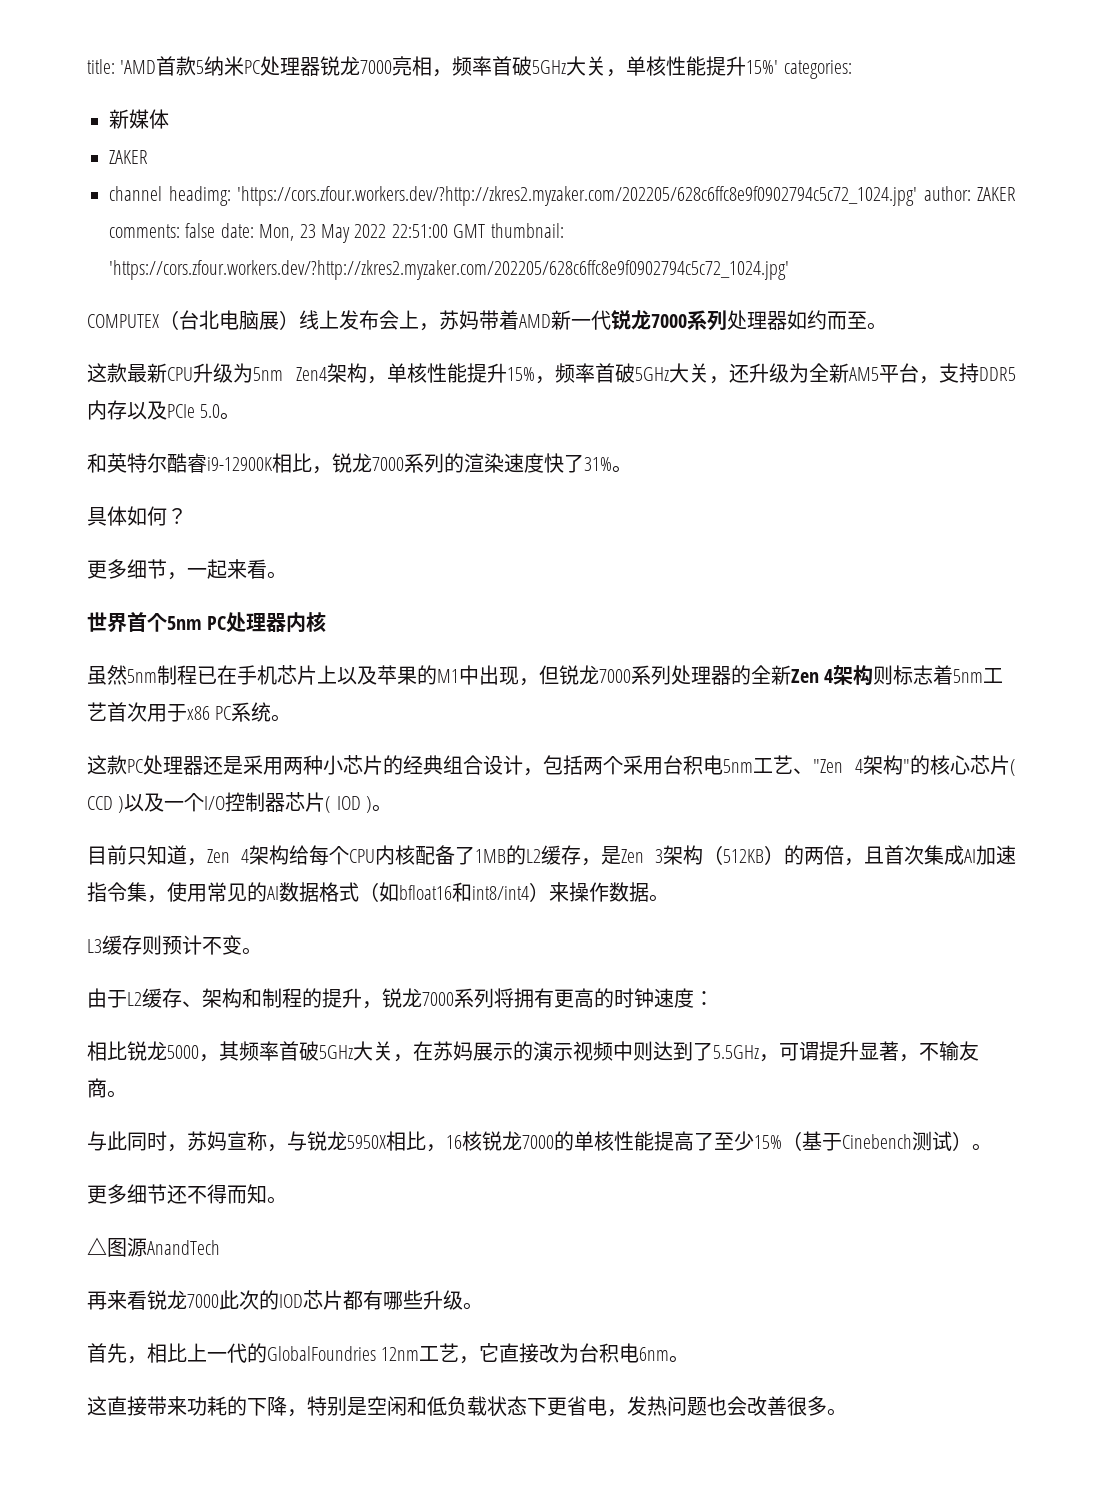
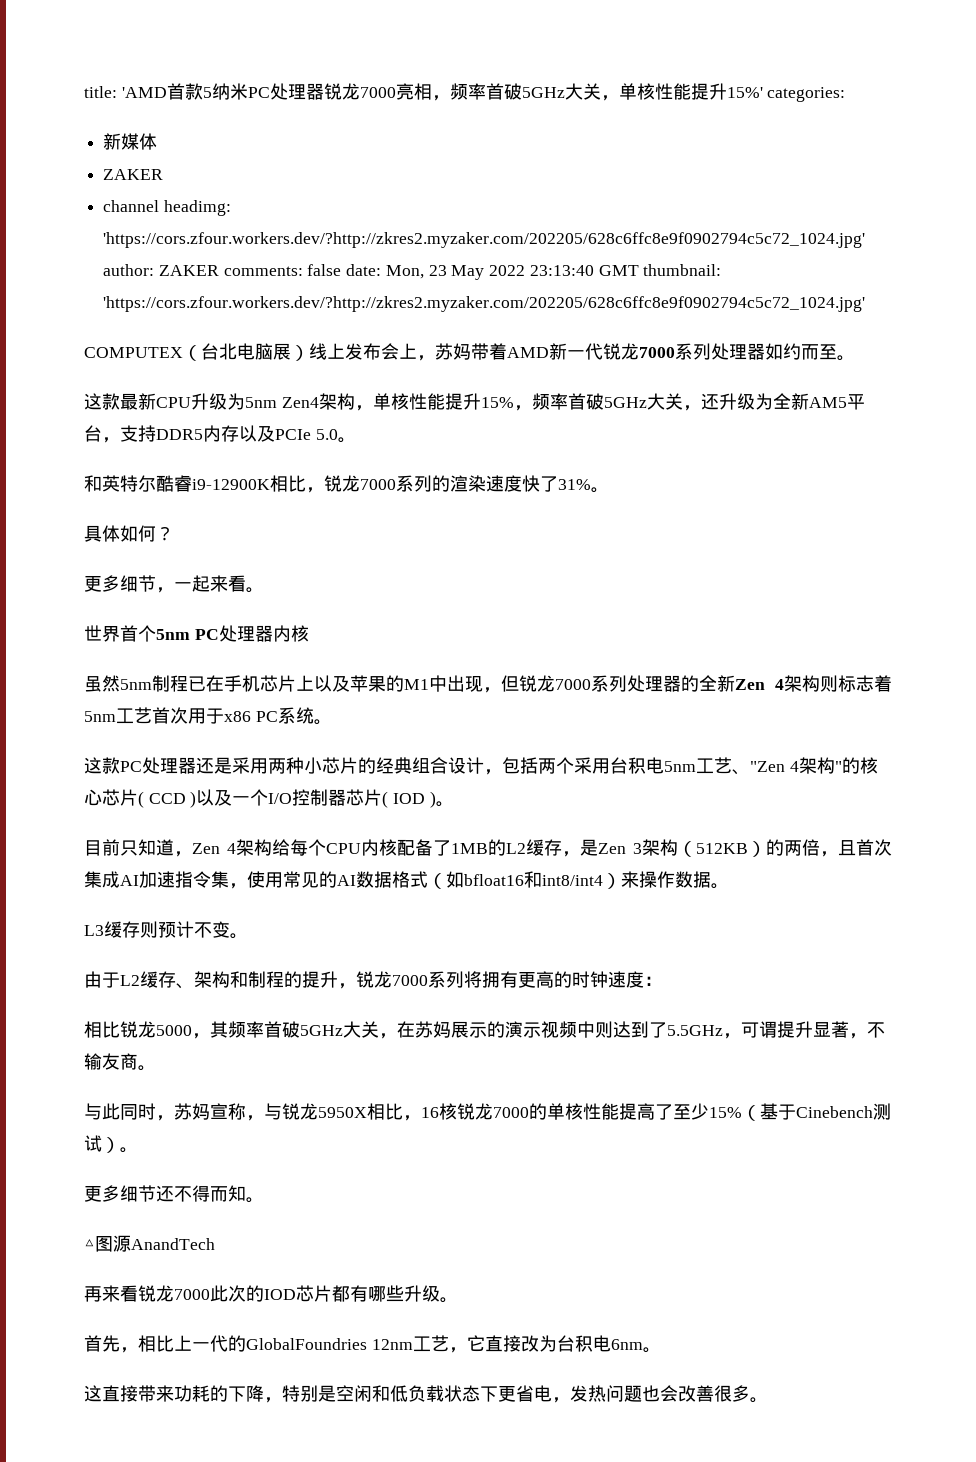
- channel headimg: 'https://cors.zfour.workers.dev/?http://zkres2.myzaker.com/202205/628c6ffc8e9f0902794c5c72_1024.jpg' author: ZAKER comments: false date: Mon, 23 May 2022 22:51:00 GMT thumbnail: 'https://cors.zfour.workers.dev/?http://zkres2.myzaker.com/202205/628c6ffc8e9f0902794c5c72_1024.jpg'
+ channel headimg: 'https://cors.zfour.workers.dev/?http://zkres2.myzaker.com/202205/628c6ffc8e9f0902794c5c72_1024.jpg' author: ZAKER comments: false date: Mon, 23 May 2022 23:13:40 GMT thumbnail: 'https://cors.zfour.workers.dev/?http://zkres2.myzaker.com/202205/628c6ffc8e9f0902794c5c72_1024.jpg'

